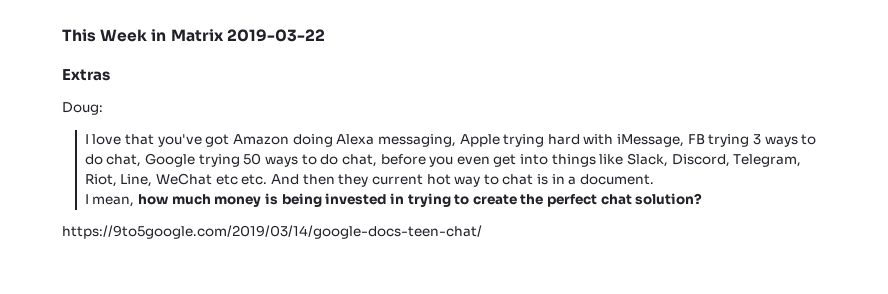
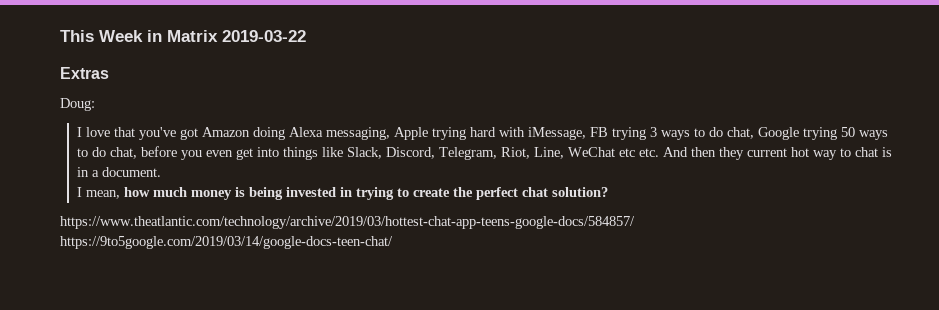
- https://9to5google.com/2019/03/14/google-docs-teen-chat/
+ https://www.theatlantic.com/technology/archive/2019/03/hottest-chat-app-teens-google-docs/584857/ https://9to5google.com/2019/03/14/google-docs-teen-chat/

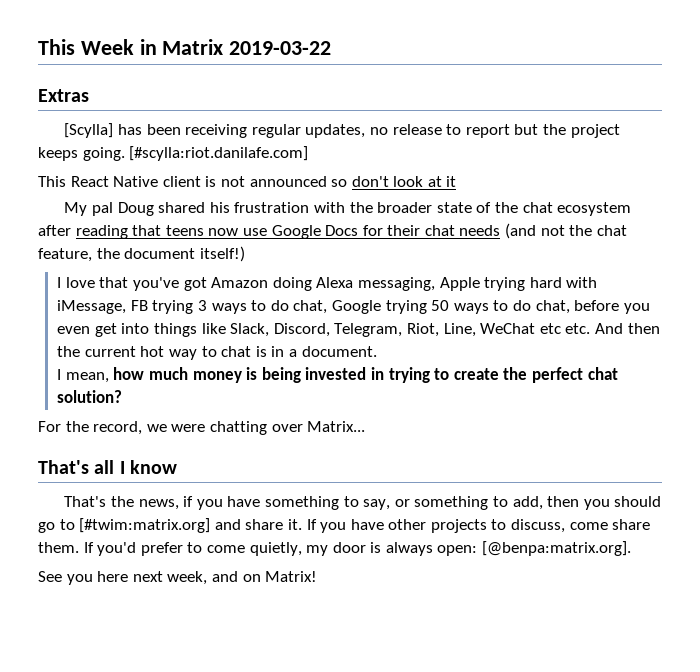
- Doug:
+ [Scylla] has been receiving regular updates, no release to report but the project keeps going. [#scylla:riot.danilafe.com]
+ This React Native client is not announced so don't look at it
+ My pal Doug shared his frustration with the broader state of the chat ecosystem after reading that teens now use Google Docs for their chat needs (and not the chat feature, the document itself!)
- I love that you've got Amazon doing Alexa messaging, Apple trying hard with iMessage, FB trying 3 ways to do chat, Google trying 50 ways to do chat, before you even get into things like Slack, Discord, Telegram, Riot, Line, WeChat etc etc. And then they current hot way to chat is in a document.
+ I love that you've got Amazon doing Alexa messaging, Apple trying hard with iMessage, FB trying 3 ways to do chat, Google trying 50 ways to do chat, before you even get into things like Slack, Discord, Telegram, Riot, Line, WeChat etc etc. And then the current hot way to chat is in a document.
- https://www.theatlantic.com/technology/archive/2019/03/hottest-chat-app-teens-google-docs/584857/ https://9to5google.com/2019/03/14/google-docs-teen-chat/
+ For the record, we were chatting over Matrix...
+ That's all I know
+ That's the news, if you have something to say, or something to add, then you should go to [#twim:matrix.org] and share it. If you have other projects to discuss, come share them. If you'd prefer to come quietly, my door is always open: [@benpa:matrix.org].
+ See you here next week, and on Matrix!

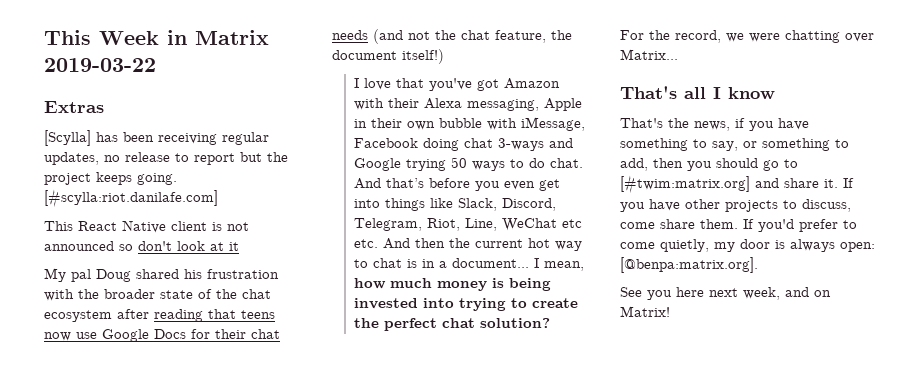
- I love that you've got Amazon doing Alexa messaging, Apple trying hard with iMessage, FB trying 3 ways to do chat, Google trying 50 ways to do chat, before you even get into things like Slack, Discord, Telegram, Riot, Line, WeChat etc etc. And then the current hot way to chat is in a document.
- I mean, how much money is being invested in trying to create the perfect chat solution?
+ I love that you've got Amazon with their Alexa messaging, Apple in their own bubble with iMessage, Facebook doing chat 3-ways and Google trying 50 ways to do chat. And that’s before you even get into things like Slack, Discord, Telegram, Riot, Line, WeChat etc etc. And then the current hot way to chat is in a document... I mean, how much money is being invested into trying to create the perfect chat solution?

